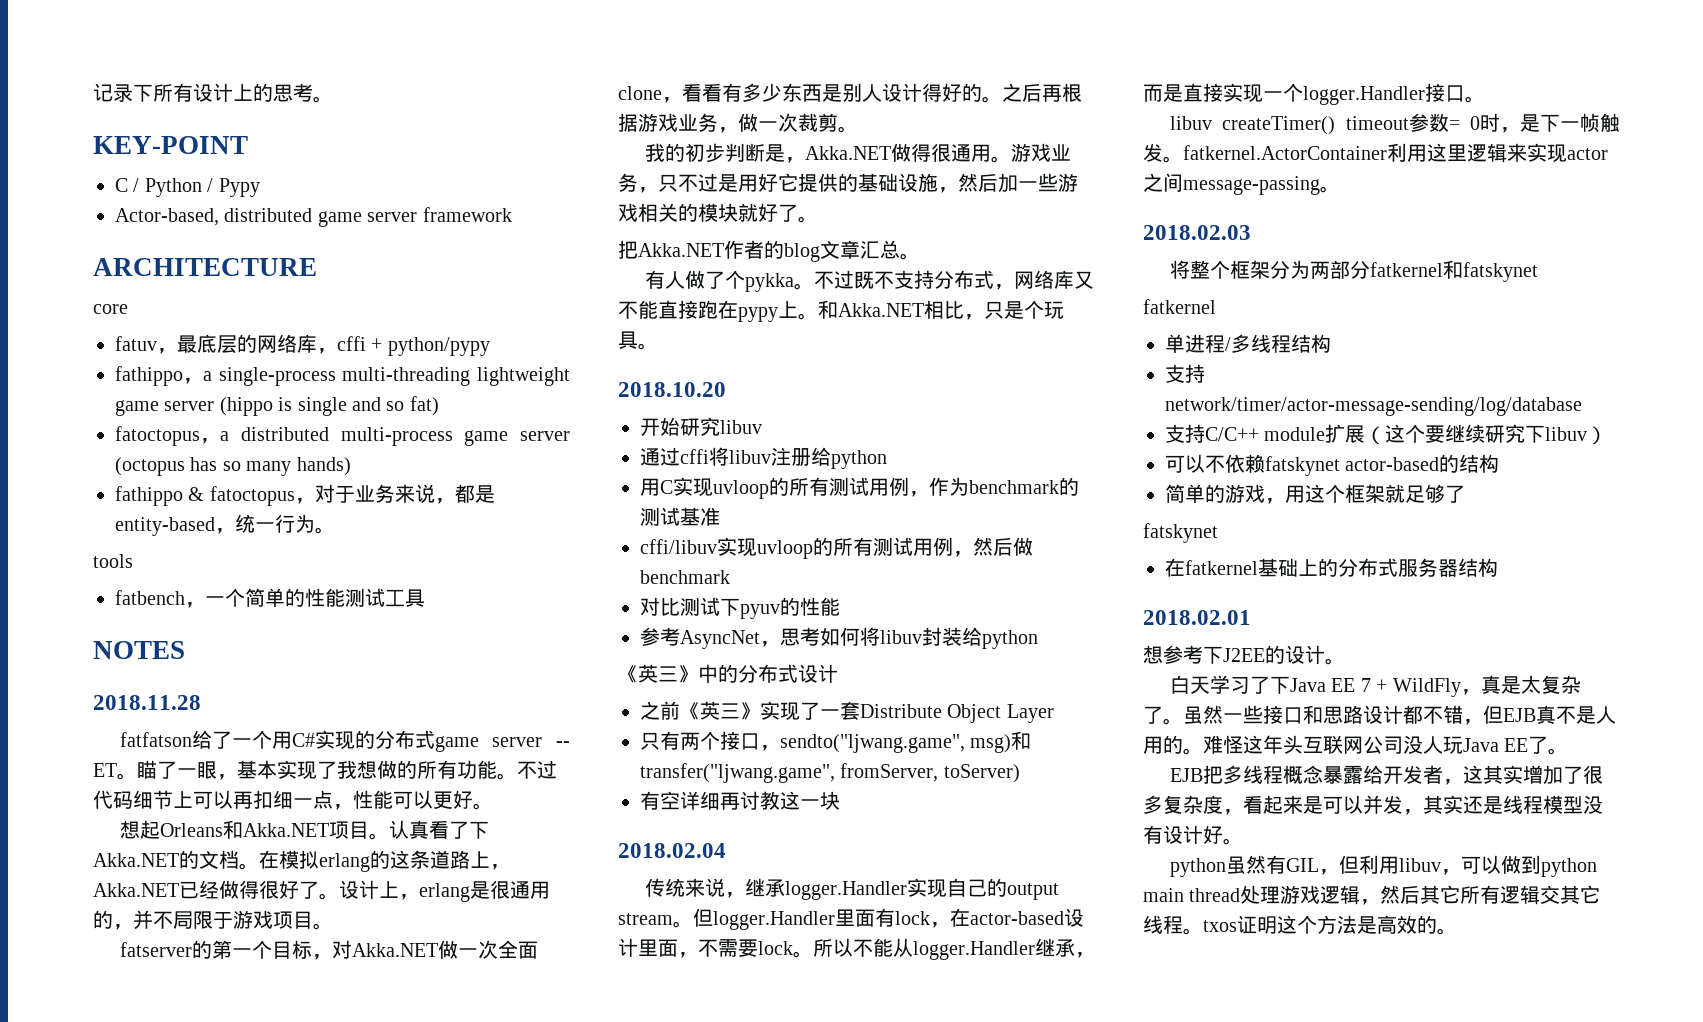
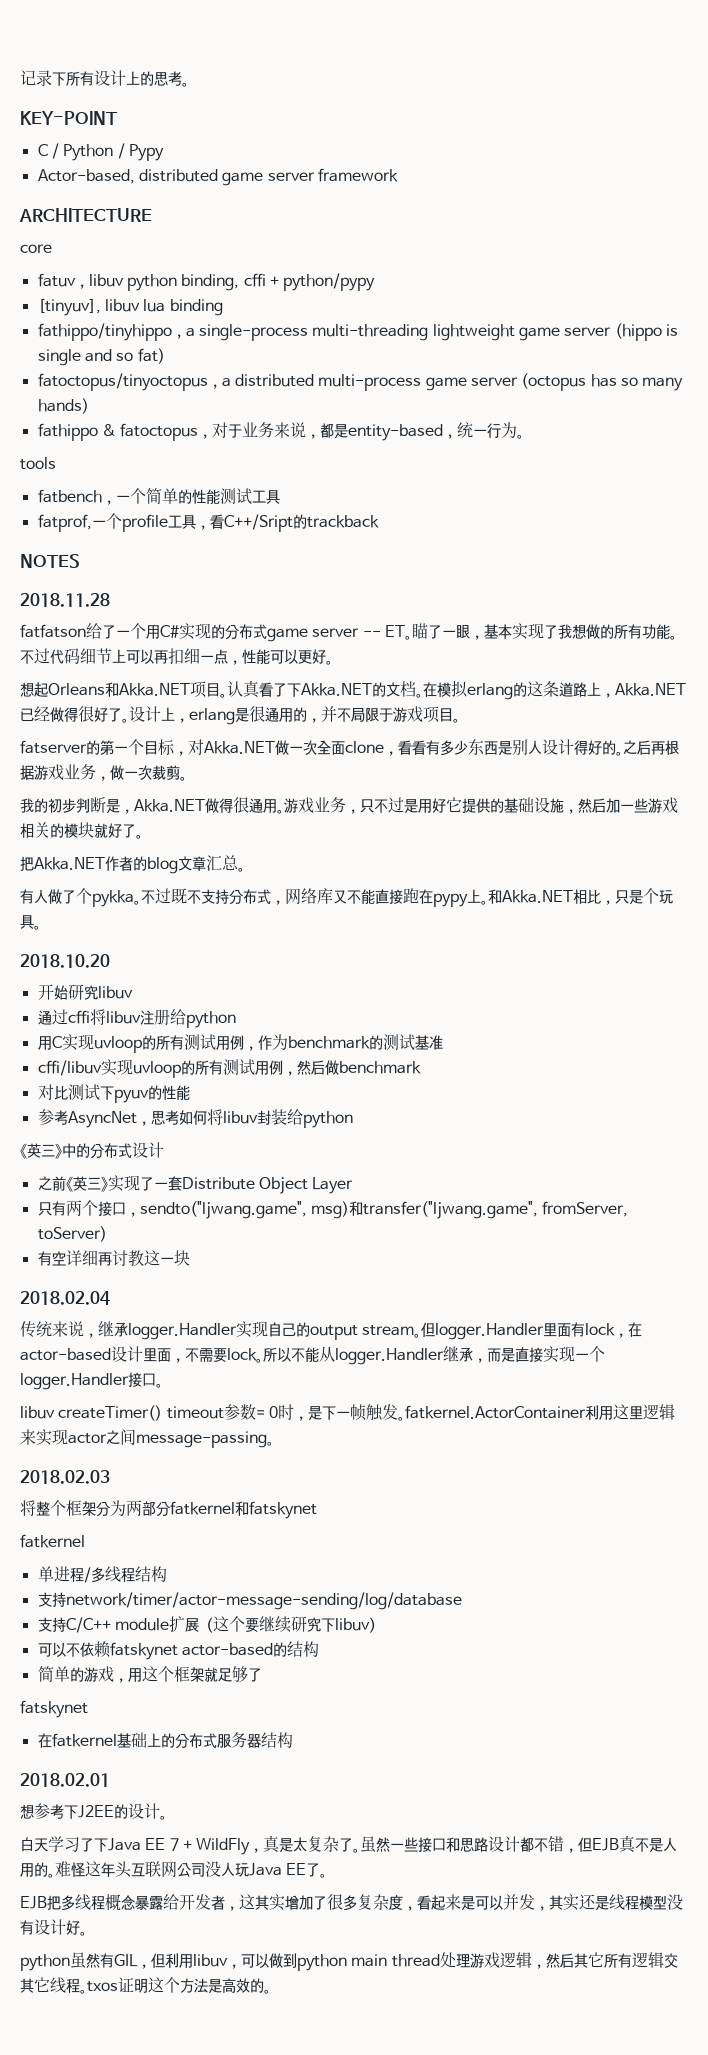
- fatuv，最底层的网络库，cffi + python/pypy
+ fatuv，libuv python binding, cffi + python/pypy
- fathippo，a single-process multi-threading lightweight game server (hippo is single and so fat)
+ [tinyuv], libuv lua binding
+ fathippo/tinyhippo，a single-process multi-threading lightweight game server (hippo is single and so fat)
- fatoctopus，a distributed multi-process game server (octopus has so many hands)
+ fatoctopus/tinyoctopus，a distributed multi-process game server (octopus has so many hands)
+ fatprof,一个profile工具，看C++/Sript的trackback

